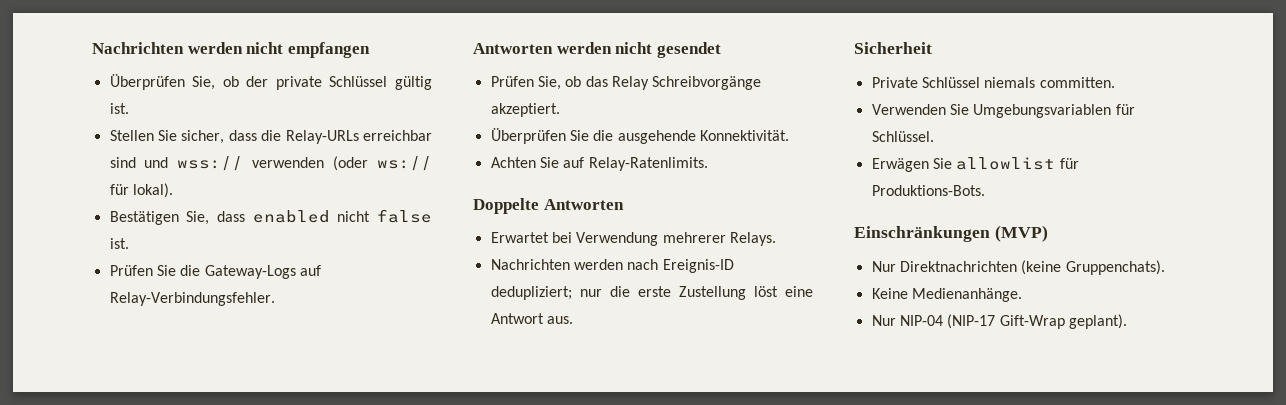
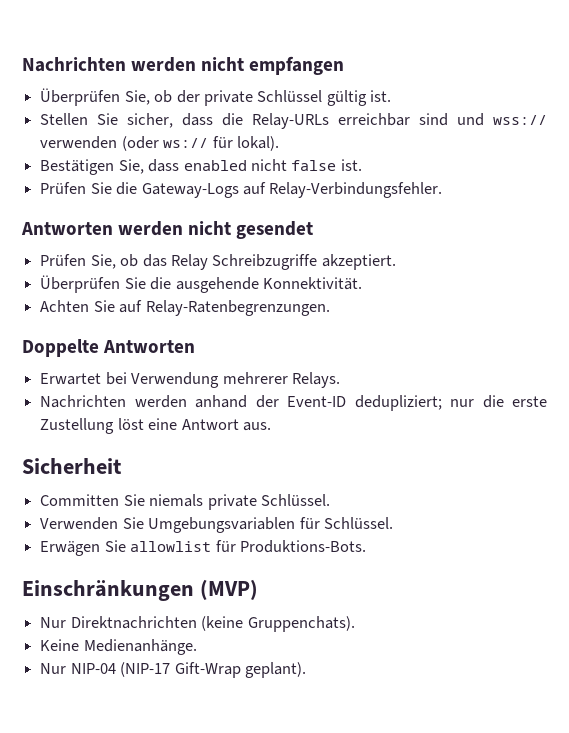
- Prüfen Sie, ob das Relay Schreibvorgänge akzeptiert.
+ Prüfen Sie, ob das Relay Schreibzugriffe akzeptiert.
- Achten Sie auf Relay-Ratenlimits.
+ Achten Sie auf Relay-Ratenbegrenzungen.
- Nachrichten werden nach Ereignis-ID dedupliziert; nur die erste Zustellung löst eine Antwort aus.
+ Nachrichten werden anhand der Event-ID dedupliziert; nur die erste Zustellung löst eine Antwort aus.
- Private Schlüssel niemals committen.
+ Committen Sie niemals private Schlüssel.

